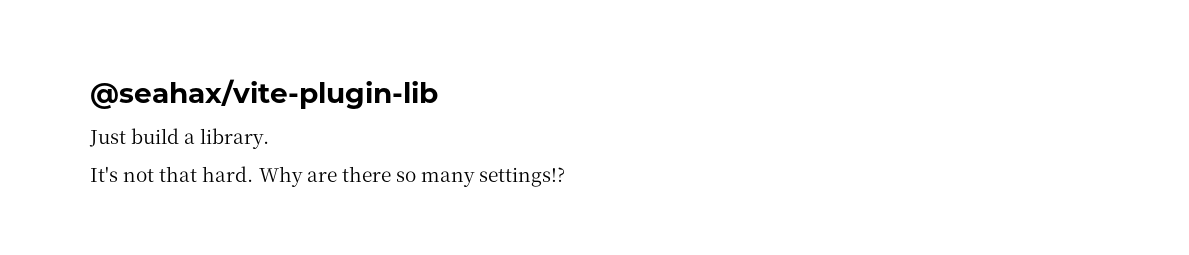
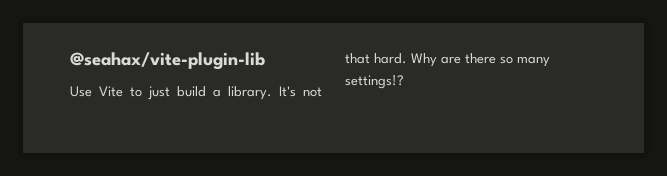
- Just build a library.
- It's not that hard.
+ Use Vite to just build a library. It's not that hard.

